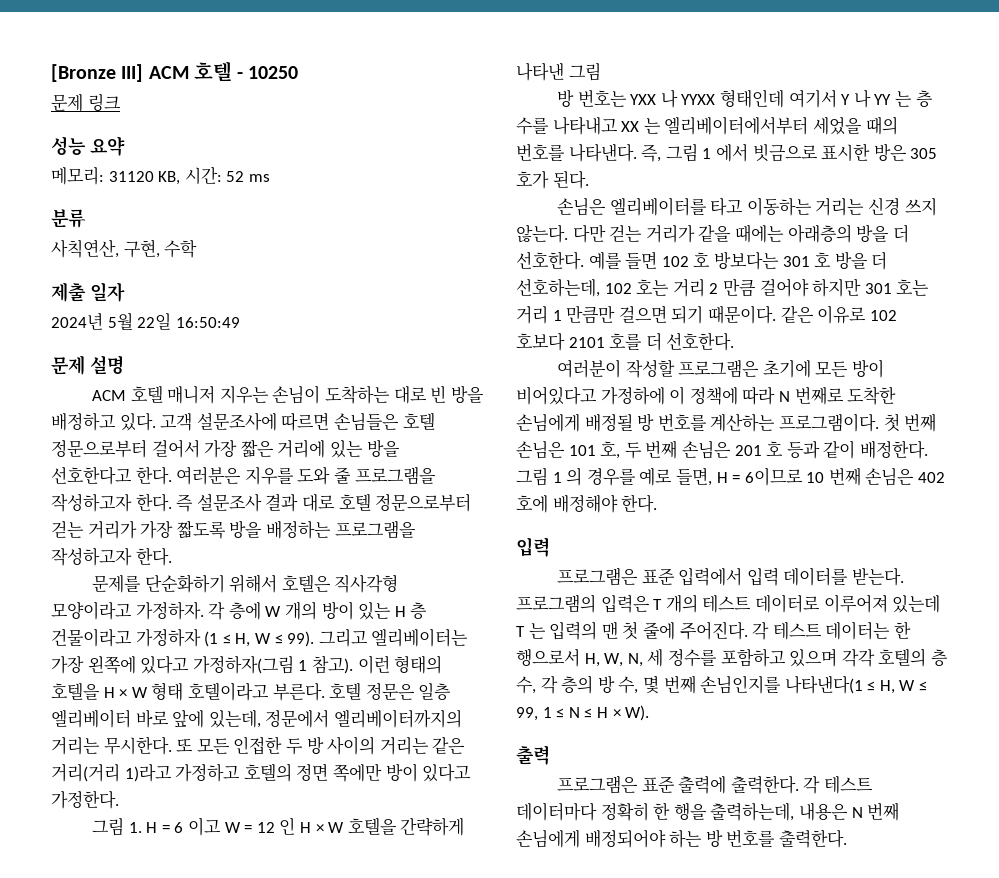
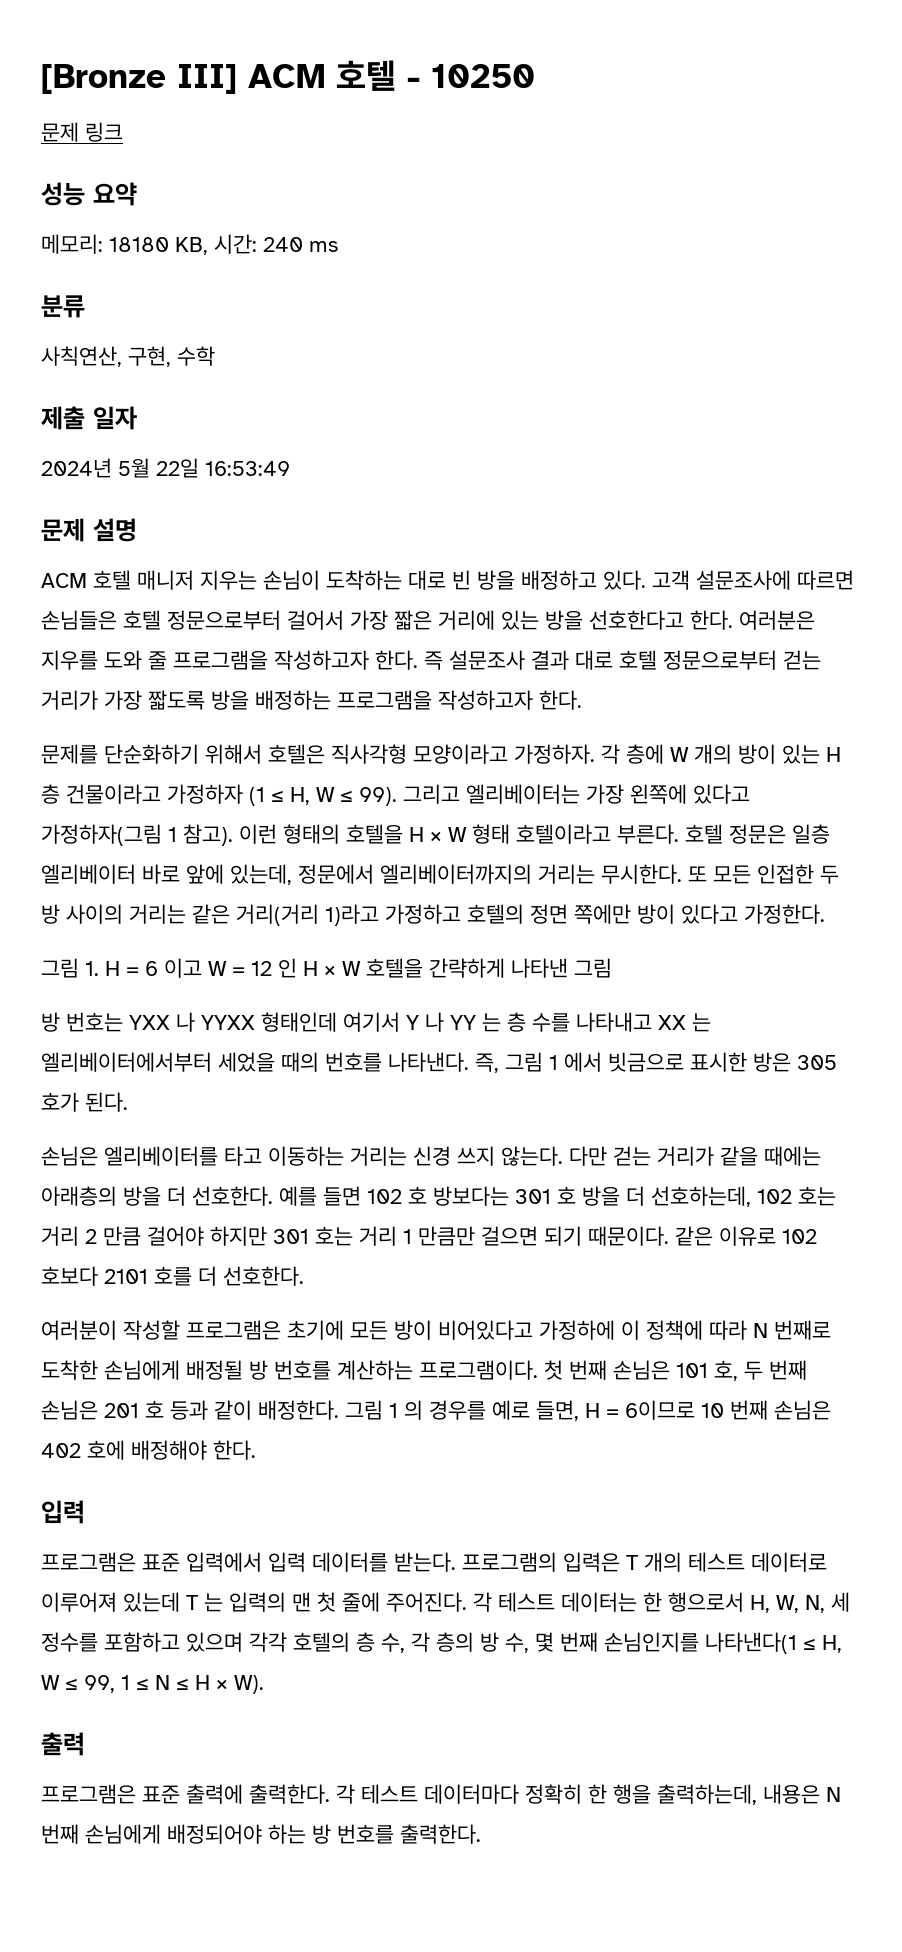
- 메모리: 31120 KB, 시간: 52 ms
+ 메모리: 18180 KB, 시간: 240 ms
- 2024년 5월 22일 16:50:49
+ 2024년 5월 22일 16:53:49

